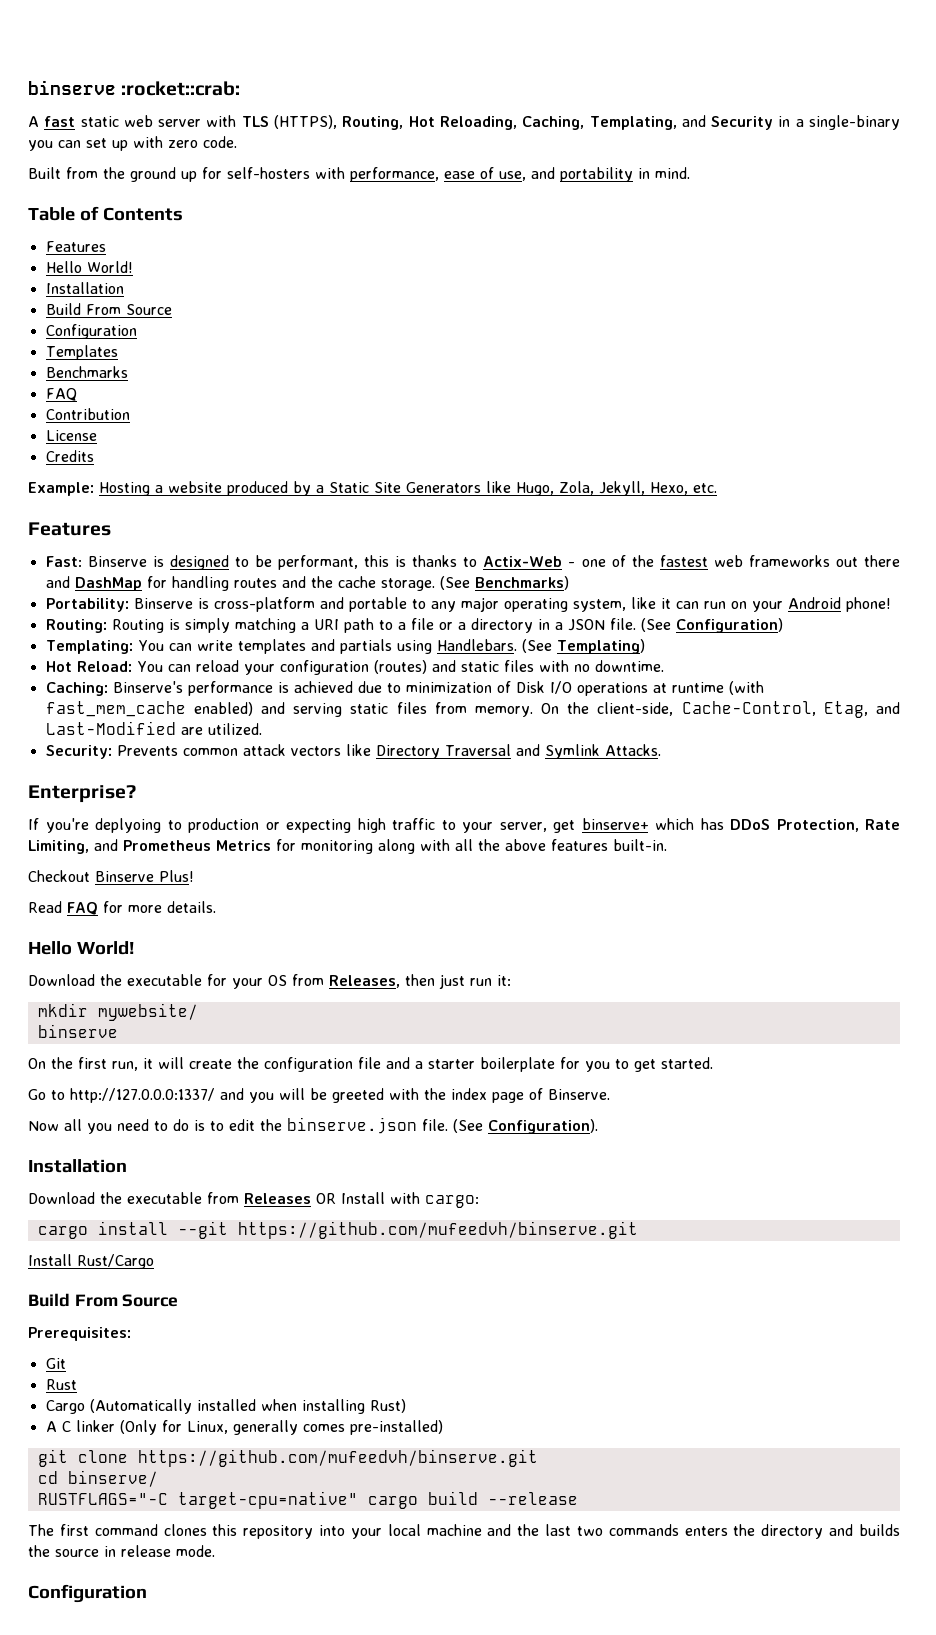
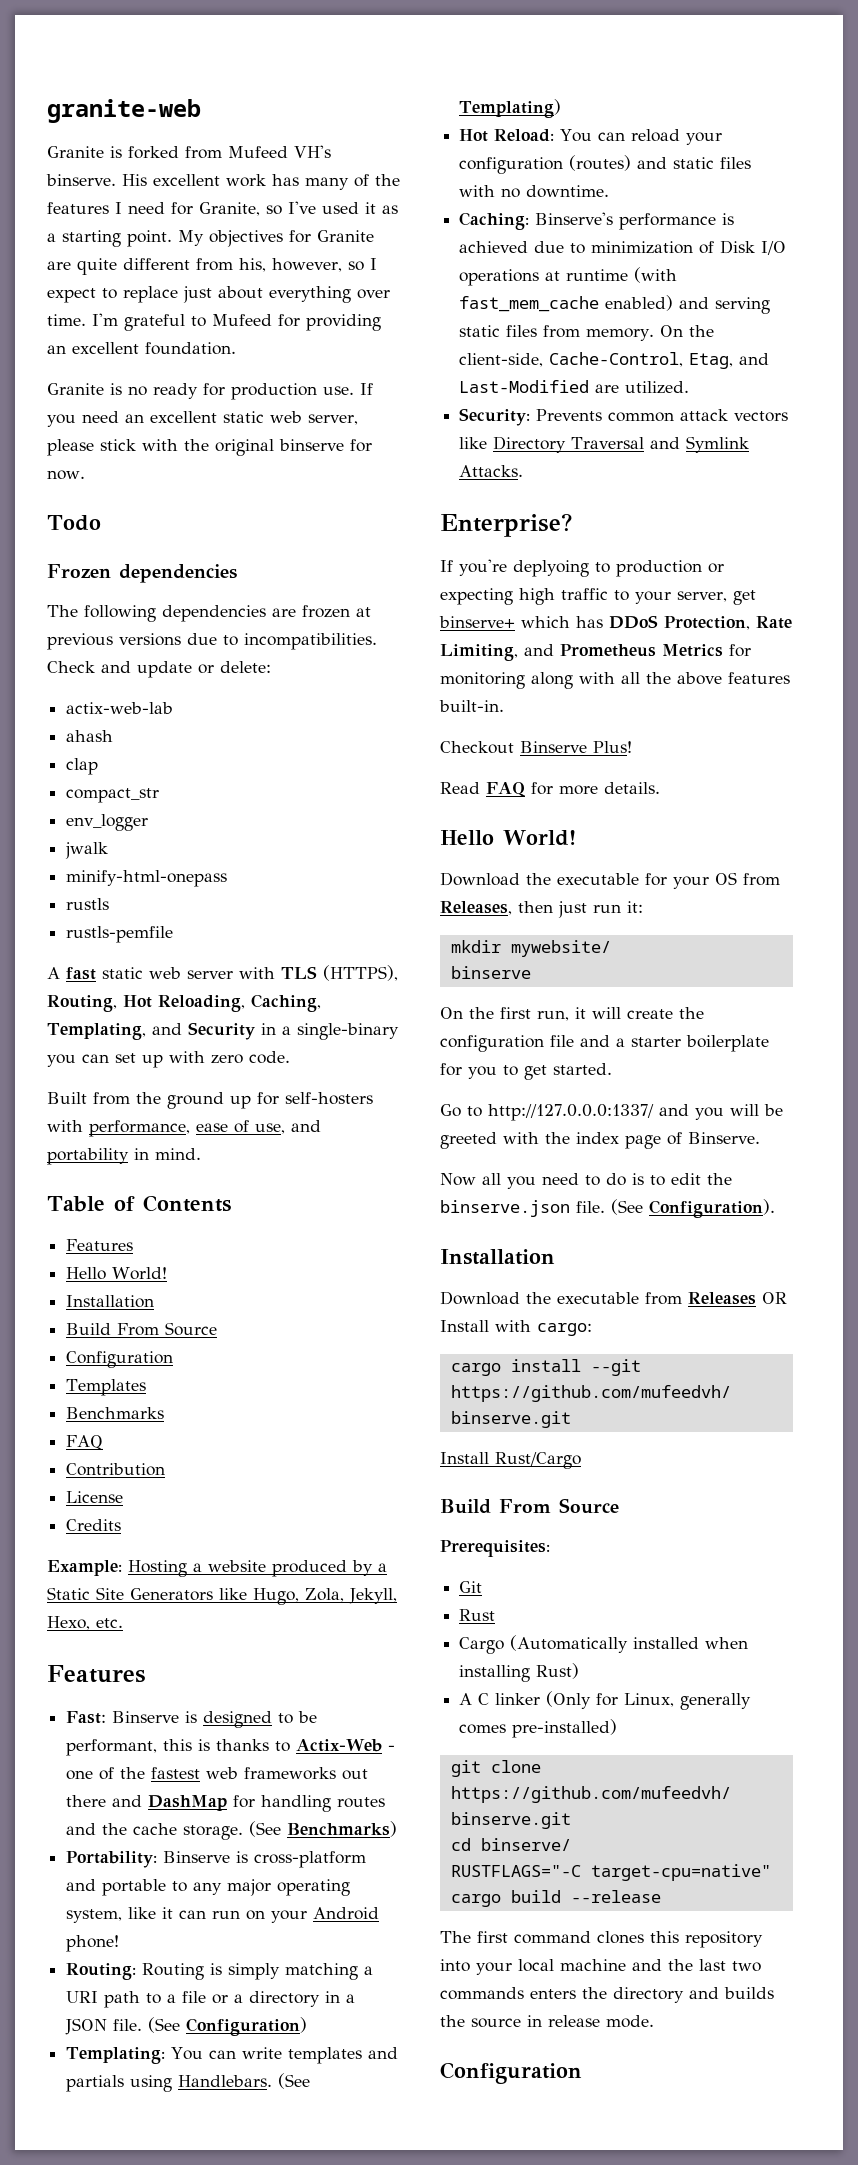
- binserve :rocket::crab:
+ granite-web
+ Granite is forked from Mufeed VH's binserve. His excellent work has many of the features I need for Granite, so I've used it as a starting point. My objectives for Granite are quite different from his, however, so I expect to replace just about everything over time. I'm grateful to Mufeed for providing an excellent foundation.
+ Granite is no ready for production use. If you need an excellent static web server, please stick with the original binserve for now.
+ Todo
+ Frozen dependencies
+ The following dependencies are frozen at previous versions due to incompatibilities. Check and update or delete:
+ actix-web-lab
+ ahash
+ clap
+ compact_str
+ env_logger
+ jwalk
+ minify-html-onepass
+ rustls
+ rustls-pemfile

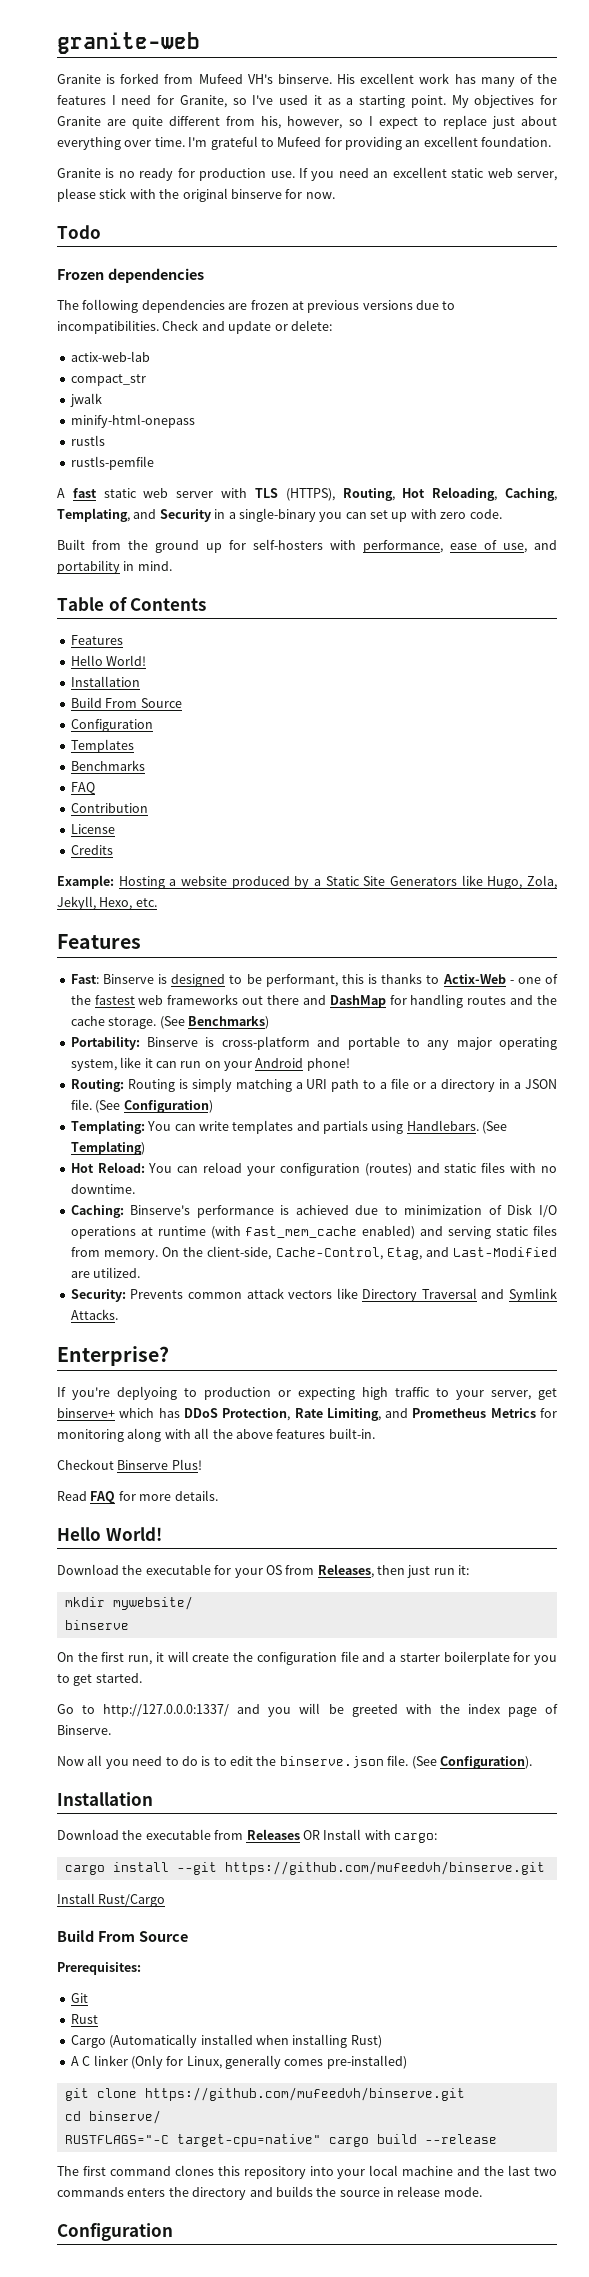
- ahash
- clap
- env_logger

